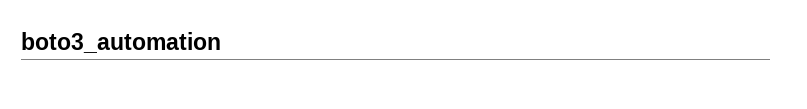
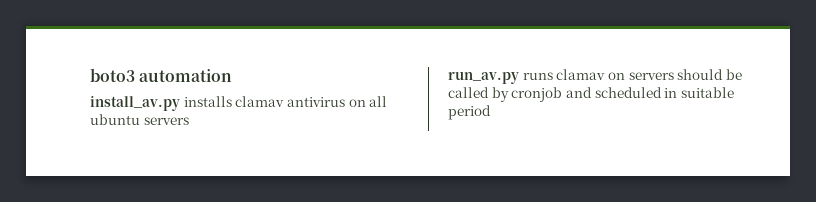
- boto3_automation
+ boto3 automation
+ install_av.py installs clamav antivirus on all ubuntu servers
+ run_av.py runs clamav on servers should be called by cronjob and scheduled in suitable period

